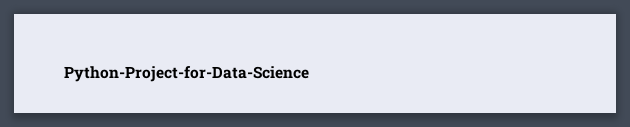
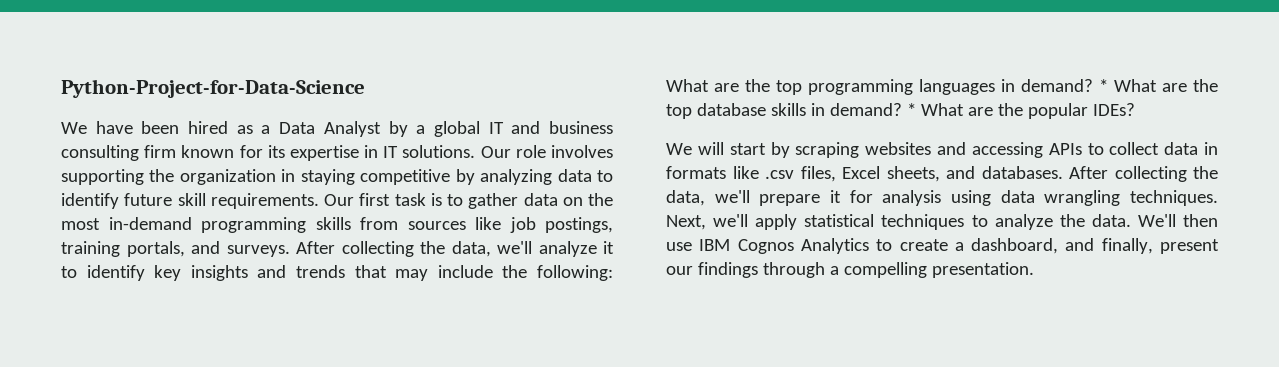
+ We have been hired as a Data Analyst by a global IT and business consulting firm known for its expertise in IT solutions. Our role involves supporting the organization in staying competitive by analyzing data to identify future skill requirements. Our first task is to gather data on the most in-demand programming skills from sources like job postings, training portals, and surveys. After collecting the data, we'll analyze it to identify key insights and trends that may include the following: What are the top programming languages in demand? * What are the top database skills in demand? * What are the popular IDEs?
+ We will start by scraping websites and accessing APIs to collect data in formats like .csv files, Excel sheets, and databases. After collecting the data, we'll prepare it for analysis using data wrangling techniques. Next, we'll apply statistical techniques to analyze the data. We'll then use IBM Cognos Analytics to create a dashboard, and finally, present our findings through a compelling presentation.

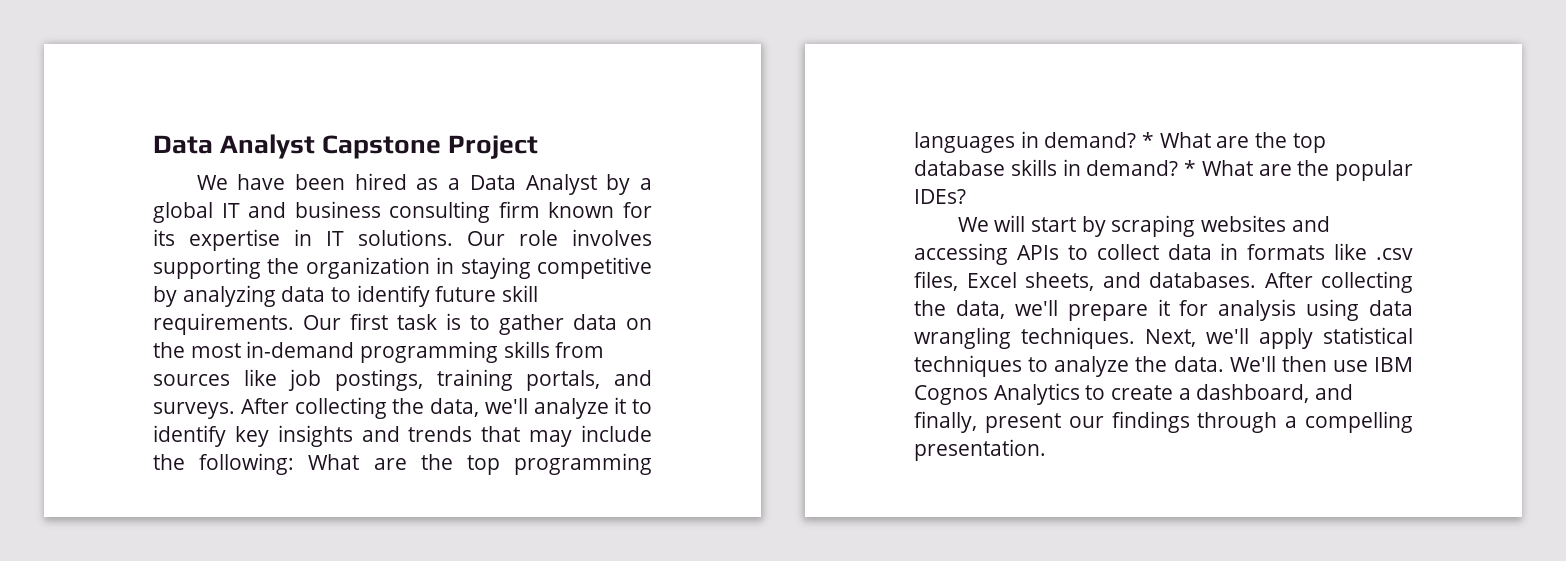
- Python-Project-for-Data-Science
+ Data Analyst Capstone Project

